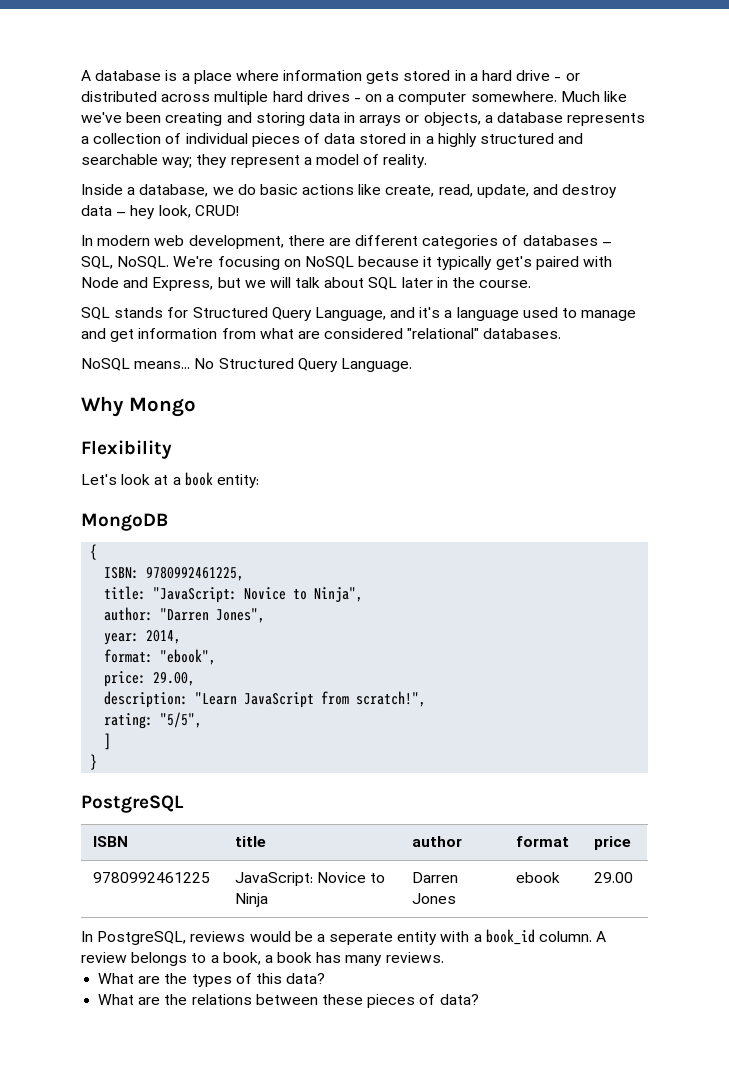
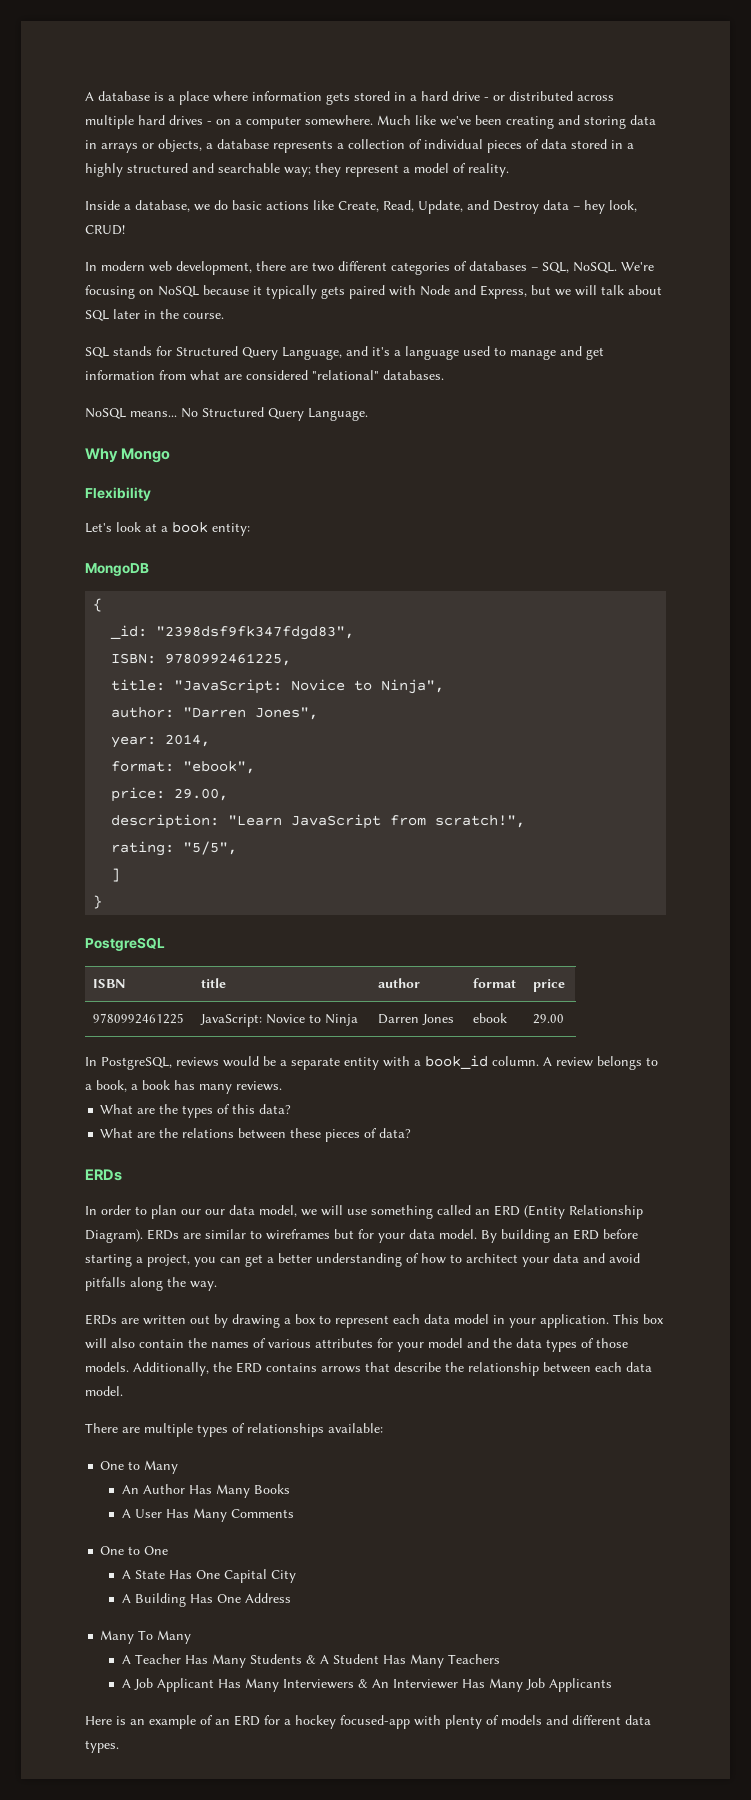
- Inside a database, we do basic actions like create, read, update, and destroy data – hey look, CRUD!
+ Inside a database, we do basic actions like Create, Read, Update, and Destroy data – hey look, CRUD!
- In modern web development, there are different categories of databases – SQL, NoSQL.
+ In modern web development, there are two different categories of databases – SQL, NoSQL.
- We're focusing on NoSQL because it typically get's paired with Node and Express, but we will talk about SQL later in the course.
+ We're focusing on NoSQL because it typically gets paired with Node and Express, but we will talk about SQL later in the course.
+ _id: "2398dsf9fk347fdgd83",
- In PostgreSQL, reviews would be a seperate entity with a book_id column.
+ In PostgreSQL, reviews would be a separate entity with a book_id column.
  What are the relations between these pieces of data?
+ ERDs
+ In order to plan our our data model, we will use something called an ERD (Entity Relationship Diagram). ERDs are similar to wireframes but for your data model. By building an ERD before starting a project, you can get a better understanding of how to architect your data and avoid pitfalls along the way.
+ ERDs are written out by drawing a box to represent each data model in your application. This box will also contain the names of various attributes for your model and the data types of those models. Additionally, the ERD contains arrows that describe the relationship between each data model.
+ There are multiple types of relationships available:
+ One to Many
+ An Author Has Many Books
+ A User Has Many Comments
+ One to One
+ A State Has One Capital City
+ A Building Has One Address
+ Many To Many
+ A Teacher Has Many Students & A Student Has Many Teachers
+ A Job Applicant Has Many Interviewers & An Interviewer Has Many Job Applicants
+ Here is an example of an ERD for a hockey focused-app with plenty of models and different data types.

